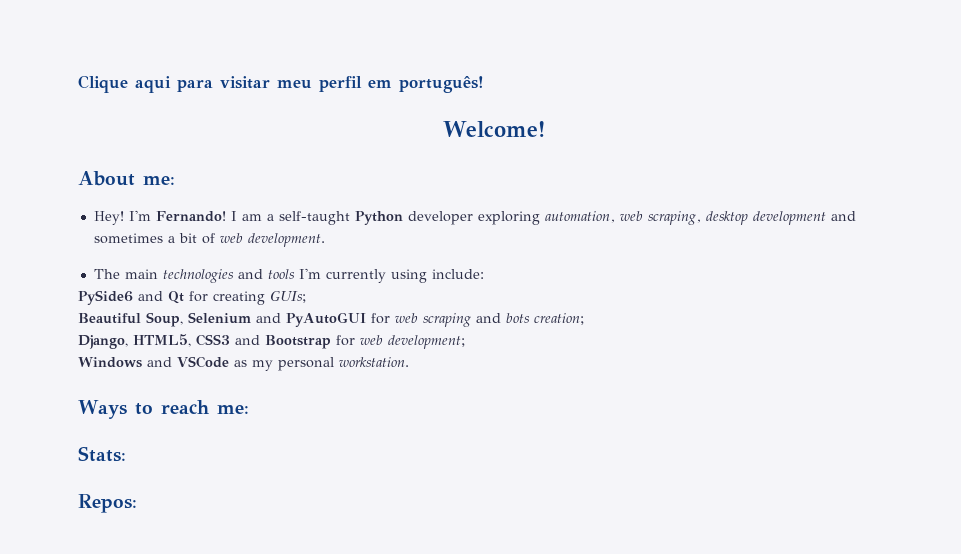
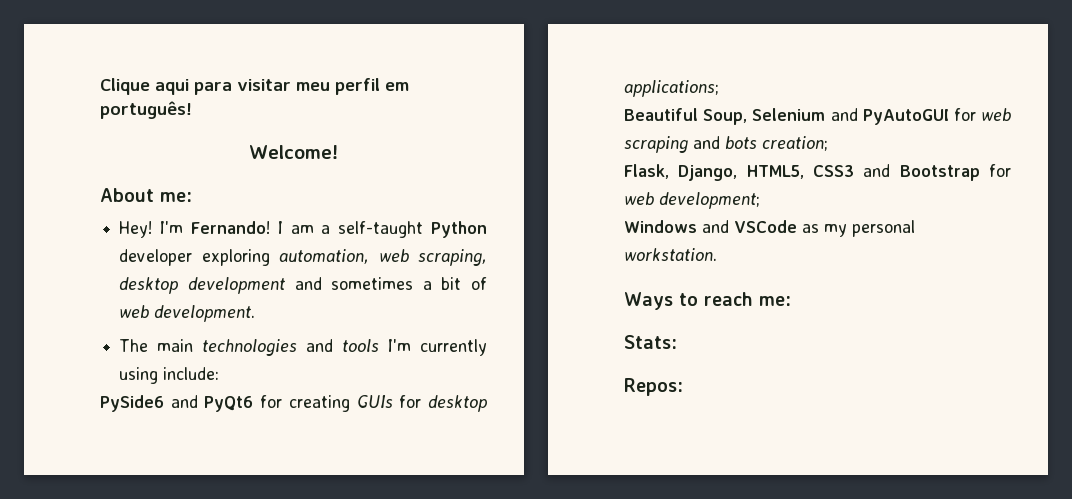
- PySide6 and Qt for creating GUIs;
+ PySide6 and PyQt6 for creating GUIs for desktop applications;
- Django, HTML5, CSS3 and Bootstrap for web development;
+ Flask, Django, HTML5, CSS3 and Bootstrap for web development;

